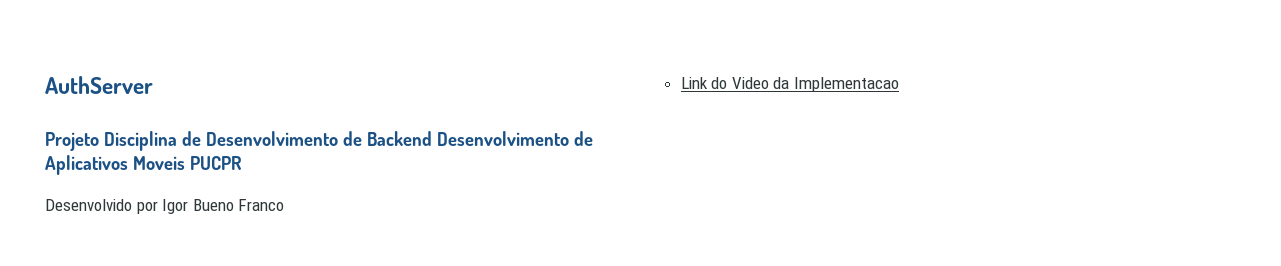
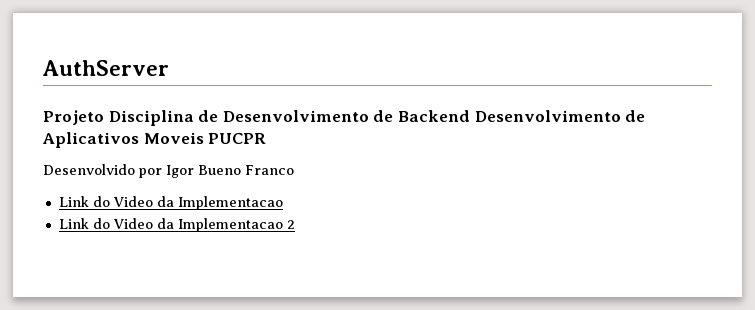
+ Link do Video da Implementacao 2

